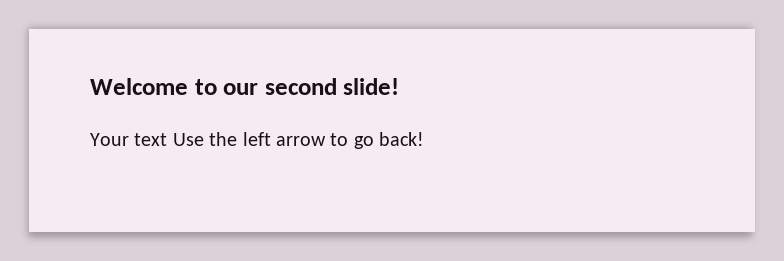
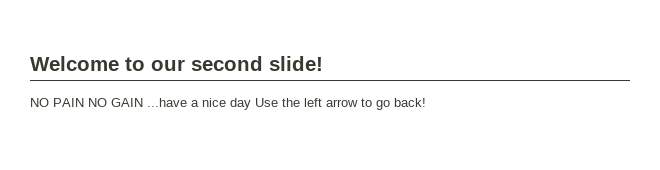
- Your text Use the left arrow to go back!
+ NO PAIN NO GAIN ...have a nice day Use the left arrow to go back!

